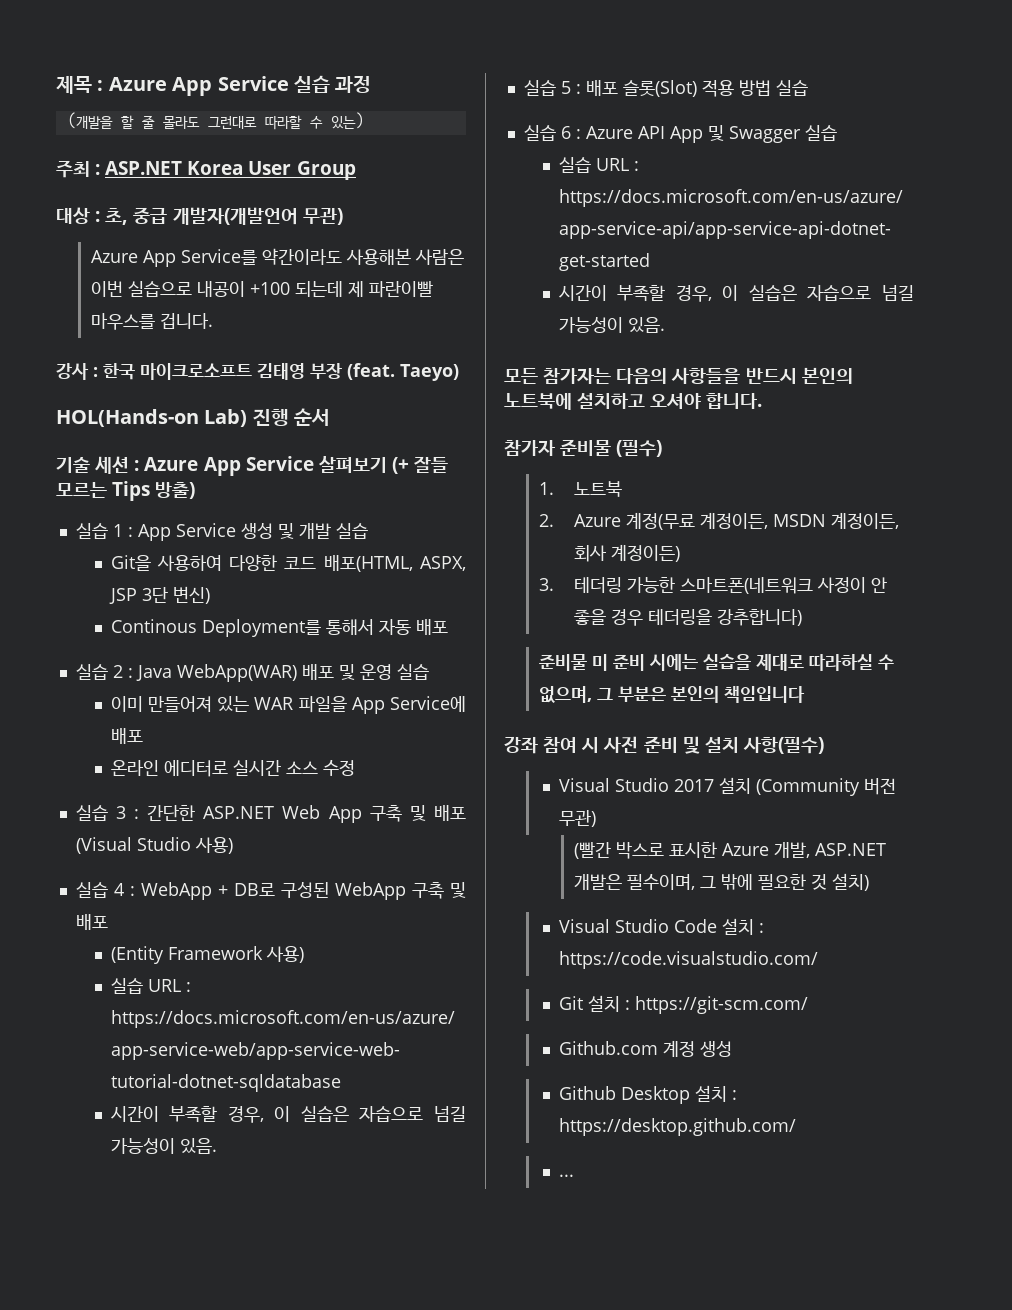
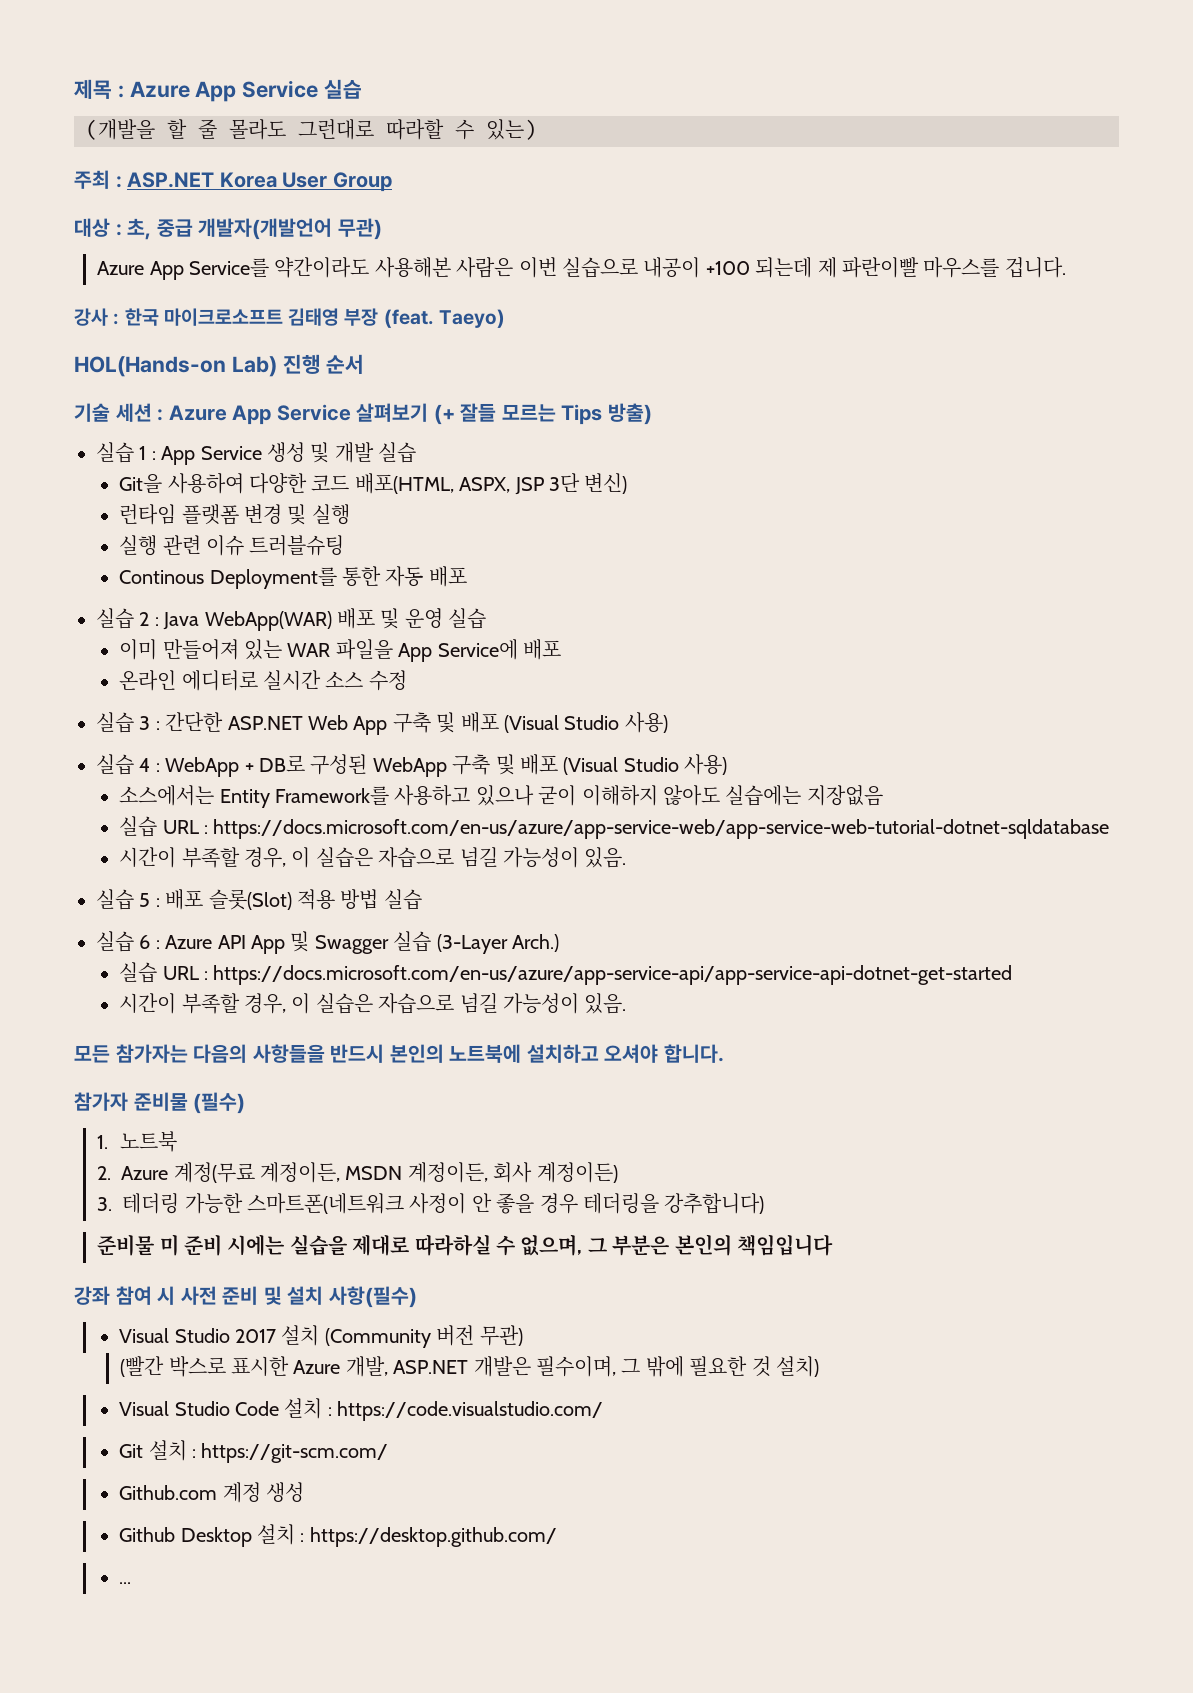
- 제목 : Azure App Service 실습 과정
+ 제목 : Azure App Service 실습
+ 런타임 플랫폼 변경 및 실행
+ 실행 관련 이슈 트러블슈팅
- Continous Deployment를 통해서 자동 배포
+ Continous Deployment를 통한 자동 배포
- 실습 4 : WebApp + DB로 구성된 WebApp 구축 및 배포
- (Entity Framework 사용)
+ 실습 4 : WebApp + DB로 구성된 WebApp 구축 및 배포 (Visual Studio 사용)
+ 소스에서는 Entity Framework를 사용하고 있으나 굳이 이해하지 않아도 실습에는 지장없음
- 실습 6 : Azure API App 및 Swagger 실습
+ 실습 6 : Azure API App 및 Swagger 실습 (3-Layer Arch.)

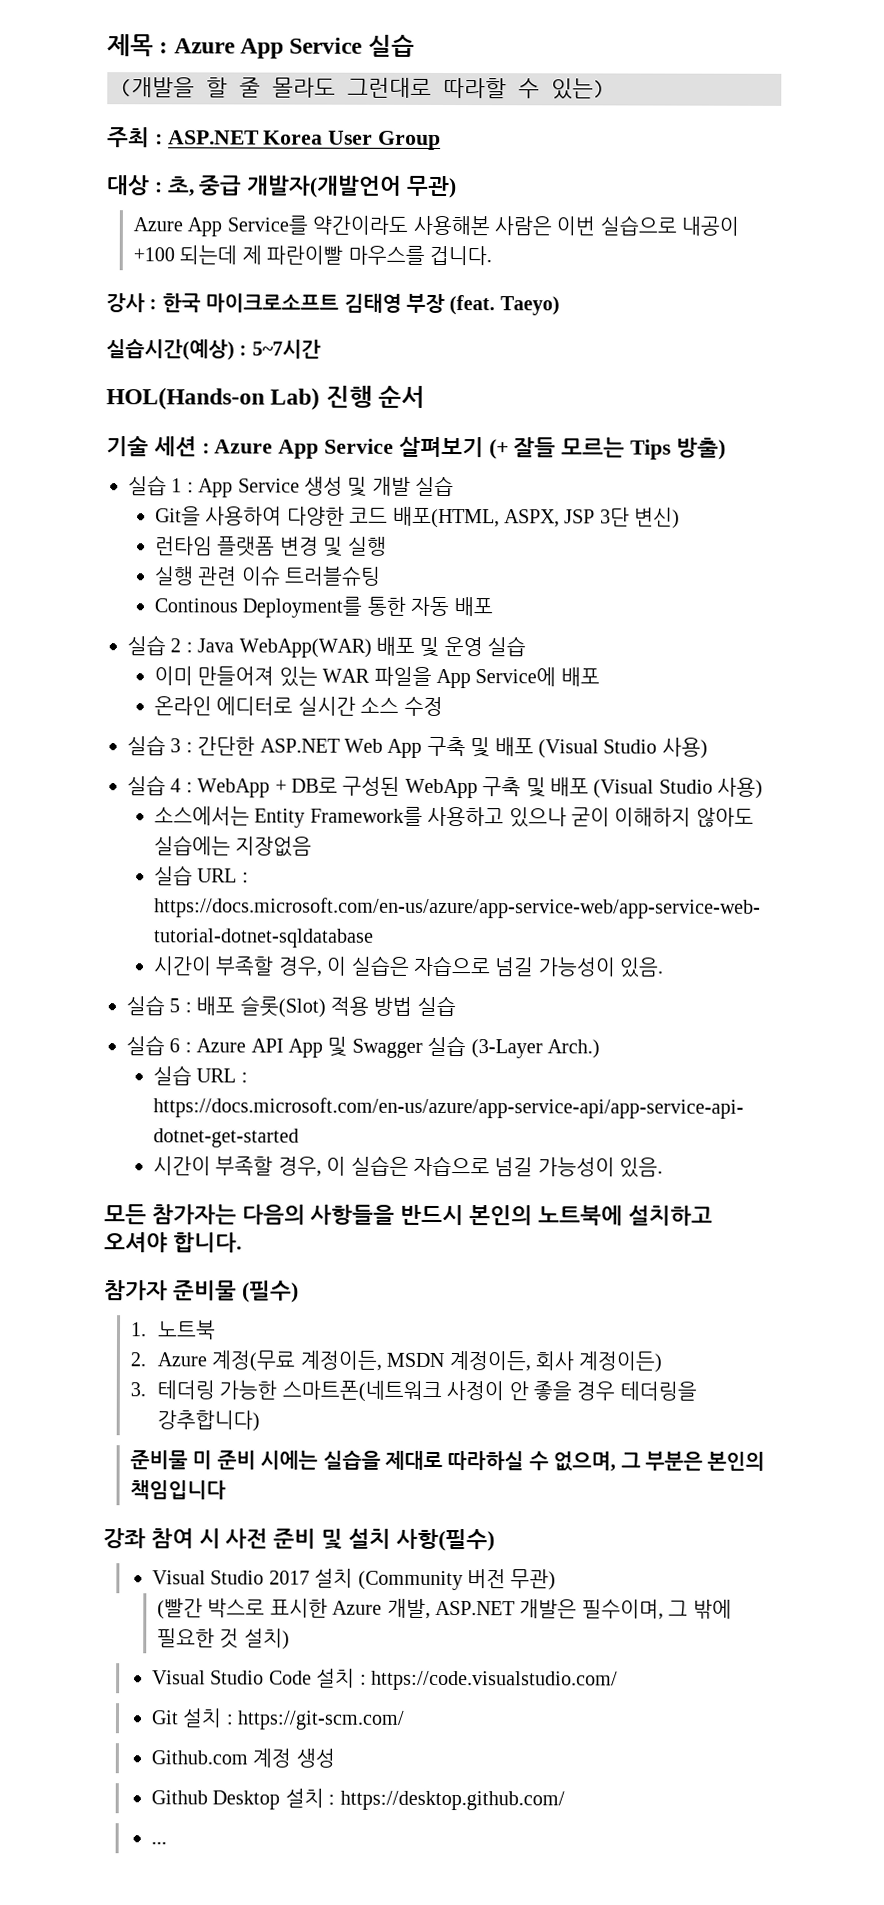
+ 실습시간(예상) : 5~7시간

